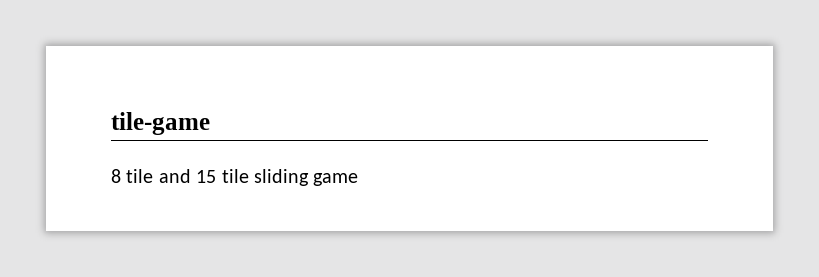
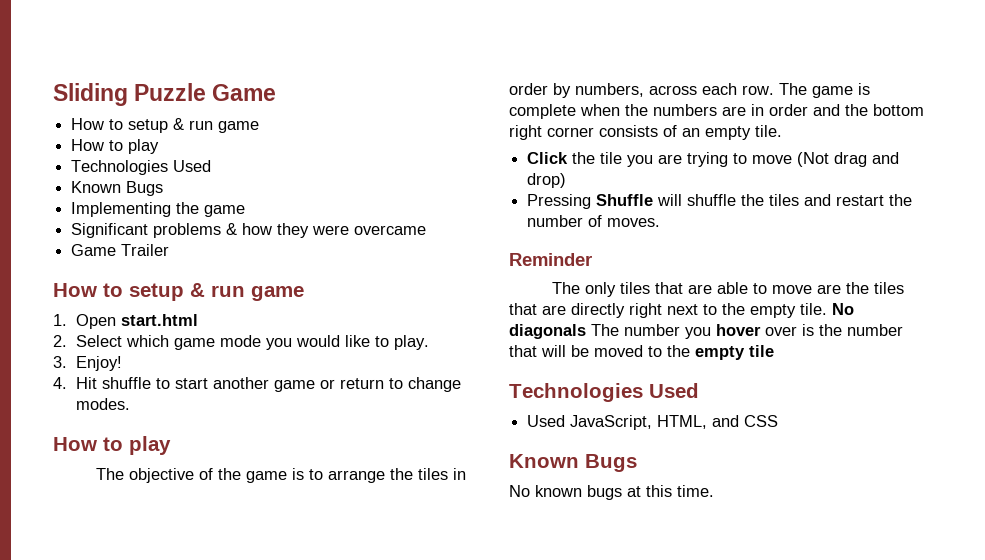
- tile-game
- 8 tile and 15 tile sliding game
+ Sliding Puzzle Game
+ How to setup & run game
+ How to play
+ Technologies Used
+ Known Bugs
+ Implementing the game
+ Significant problems & how they were overcame
+ Game Trailer
+ How to setup & run game
+ 1. Open start.html
+ 2. Select which game mode you would like to play.
+ 3. Enjoy!
+ 4. Hit shuffle to start another game or return to change modes.
+ How to play
+ The objective of the game is to arrange the tiles in order by numbers, across each row. The game is complete when the numbers are in order and the bottom right corner consists of an empty tile.
+ Click the tile you are trying to move (Not drag and drop)
+ Pressing Shuffle will shuffle the tiles and restart the number of moves.
+ Reminder
+ The only tiles that are able to move are the tiles that are directly right next to the empty tile. No diagonals The number you hover over is the number that will be moved to the empty tile
+ Technologies Used
+ Used JavaScript, HTML, and CSS
+ Known Bugs
+ No known bugs at this time.

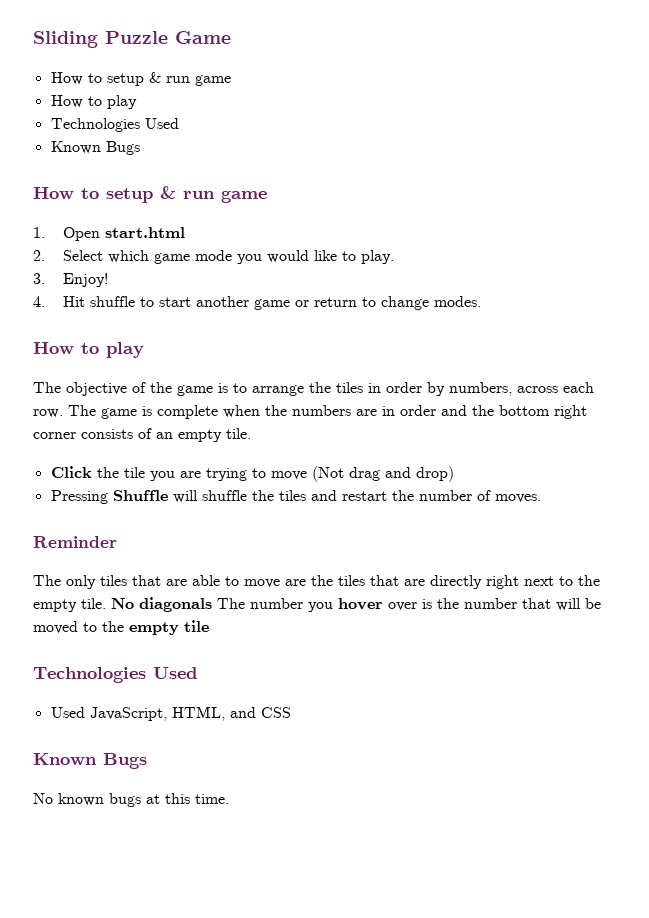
- Implementing the game
- Significant problems & how they were overcame
- Game Trailer

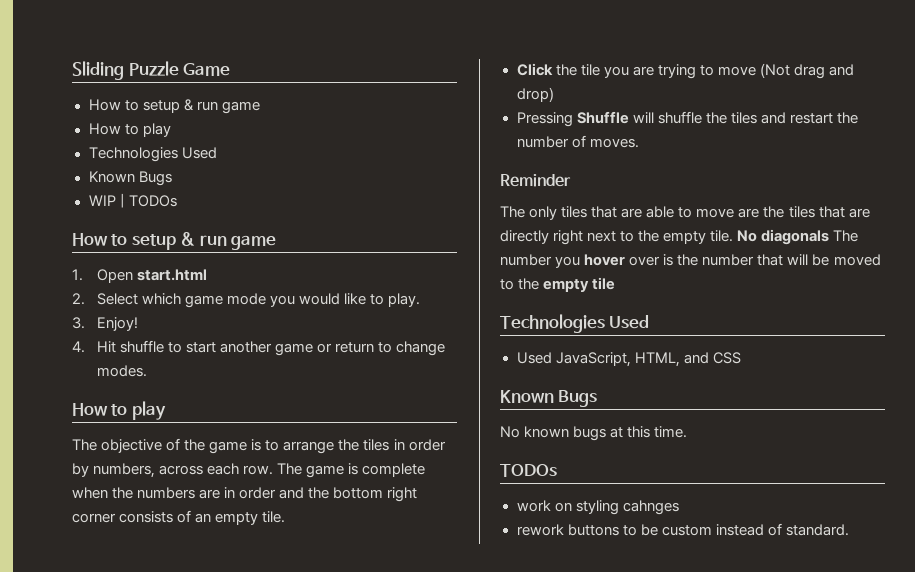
+ WIP | TODOs
  No known bugs at this time.
+ TODOs
+ work on styling cahnges
+ rework buttons to be custom instead of standard.

